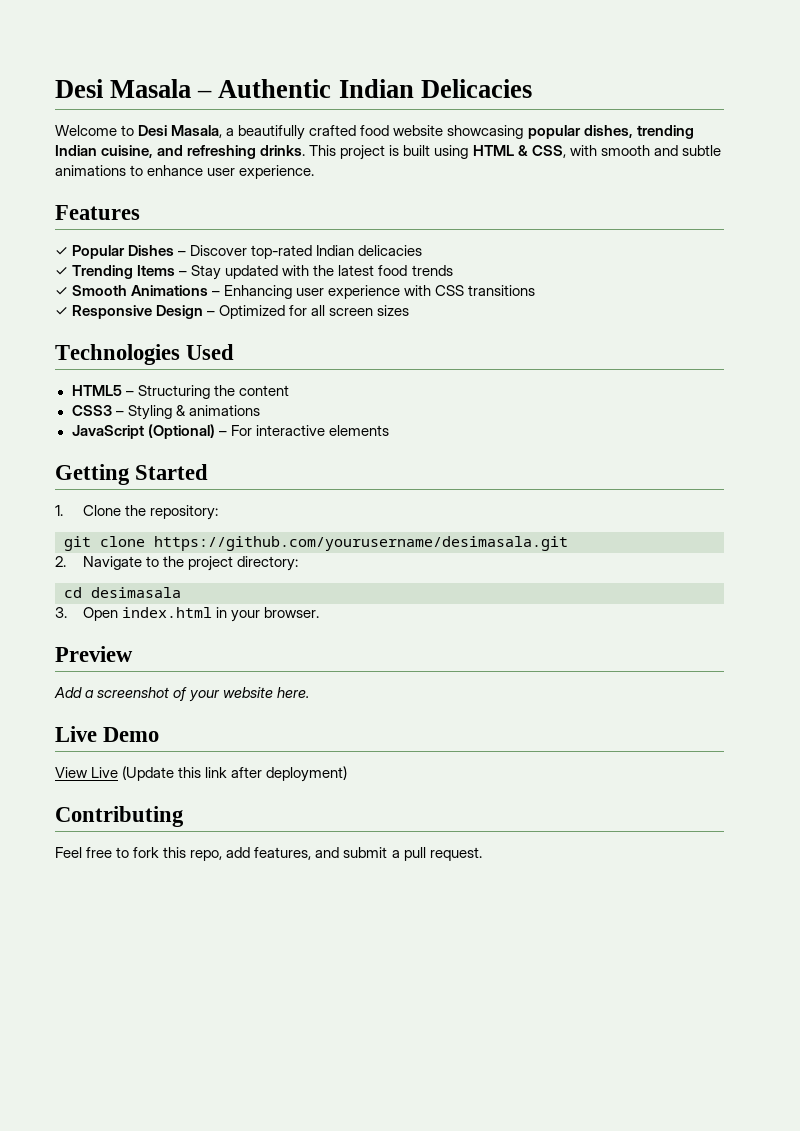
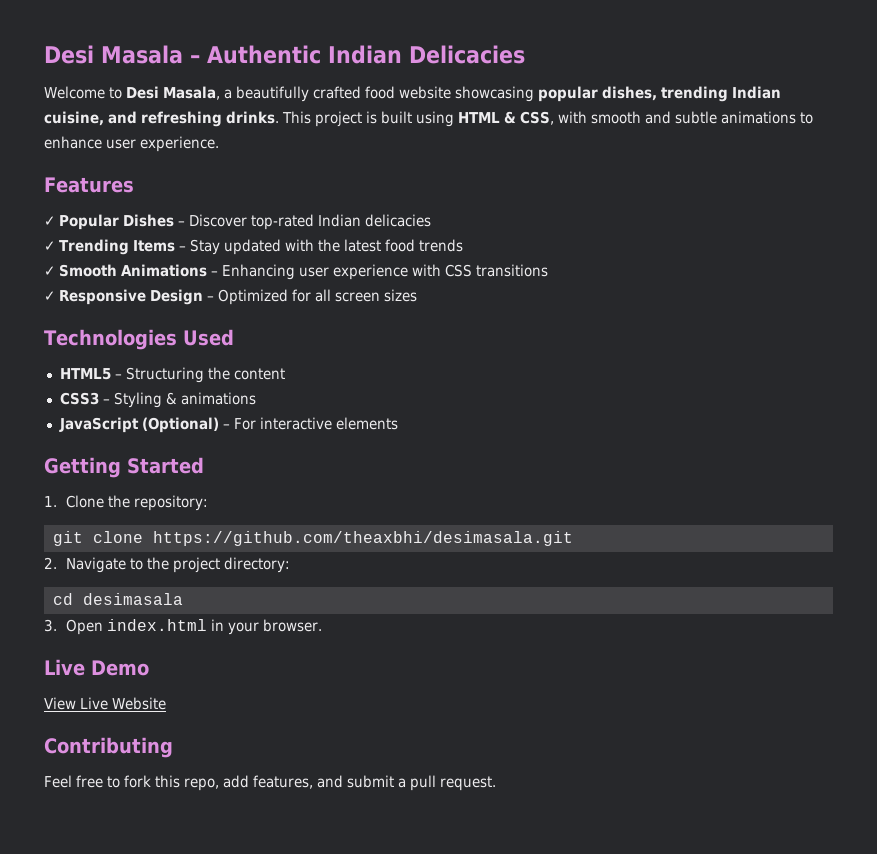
- git clone https://github.com/yourusername/desimasala.git
+ git clone https://github.com/theaxbhi/desimasala.git
- Preview
- Add a screenshot of your website here.
- View Live (Update this link after deployment)
+ View Live Website

